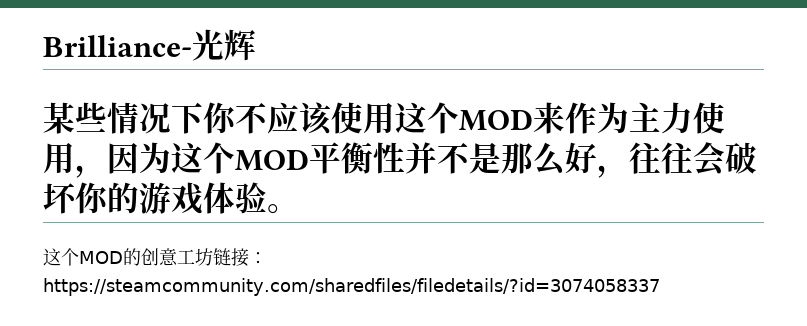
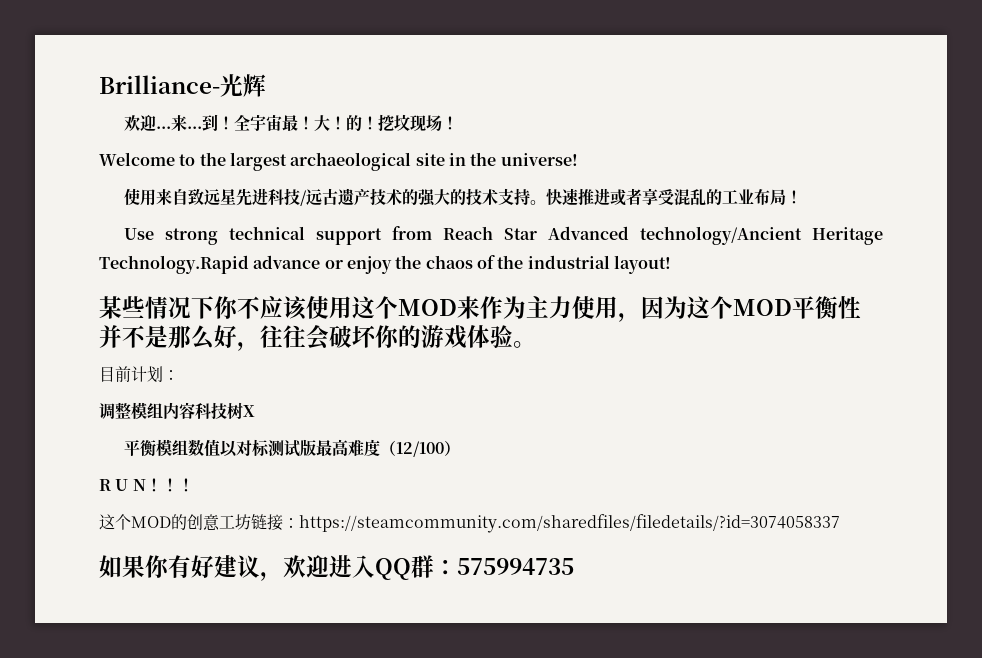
+ 欢迎...来...到！全宇宙最！大！的！挖坟现场！
+ Welcome to the largest archaeological site in the universe!
+ 使用来自致远星先进科技/远古遗产技术的强大的技术支持。快速推进或者享受混乱的工业布局！
+ Use strong technical support from Reach Star Advanced technology/Ancient Heritage Technology.Rapid advance or enjoy the chaos of the industrial layout!
+ 目前计划：
+ 调整模组内容科技树X
+ 平衡模组数值以对标测试版最高难度（12/100）
+ R U N！！！
+ 如果你有好建议，欢迎进入QQ群：575994735

